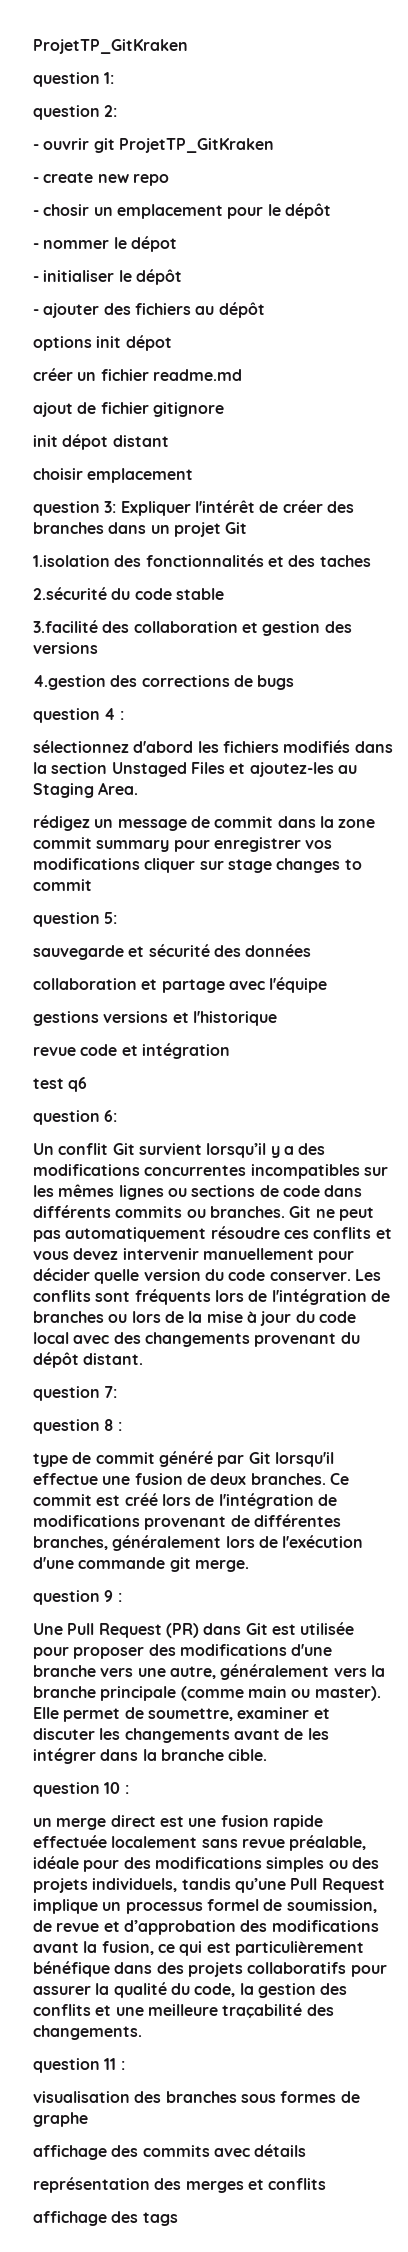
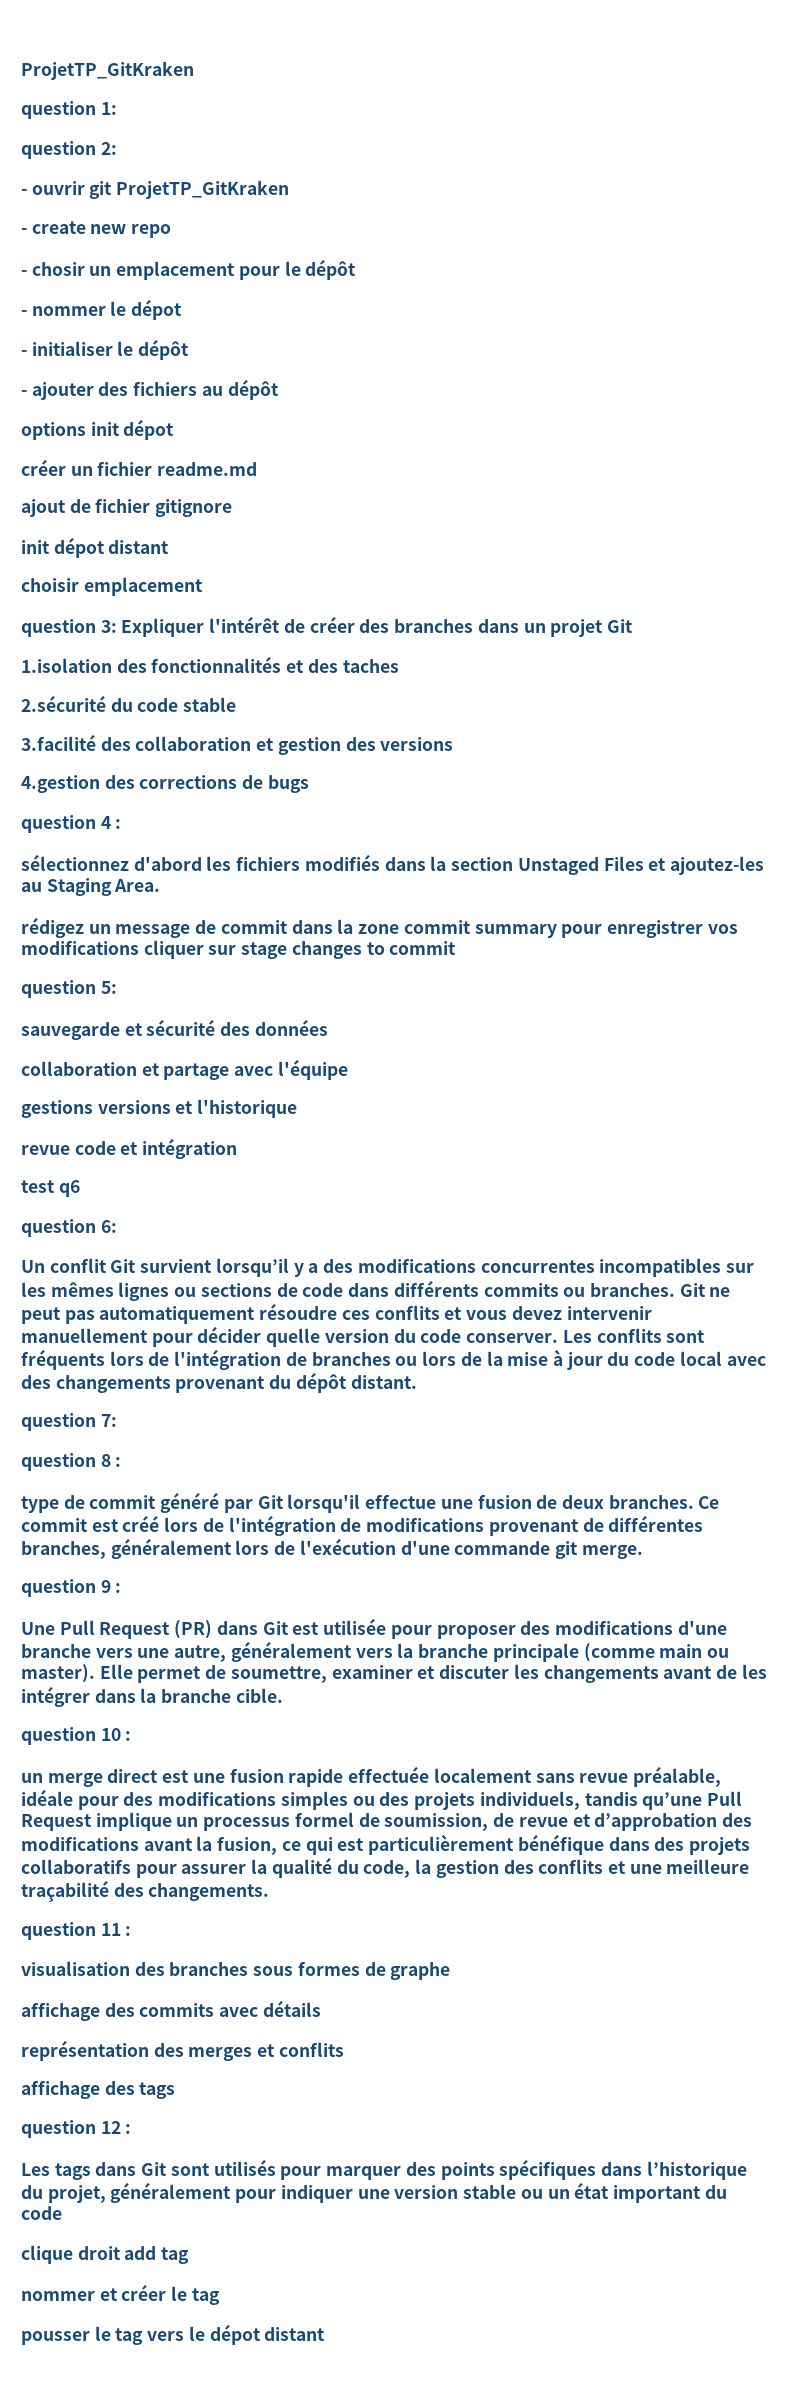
+ question 12 :
+ Les tags dans Git sont utilisés pour marquer des points spécifiques dans l’historique du projet, généralement pour indiquer une version stable ou un état important du code
+ clique droit add tag
+ nommer et créer le tag
+ pousser le tag vers le dépot distant

